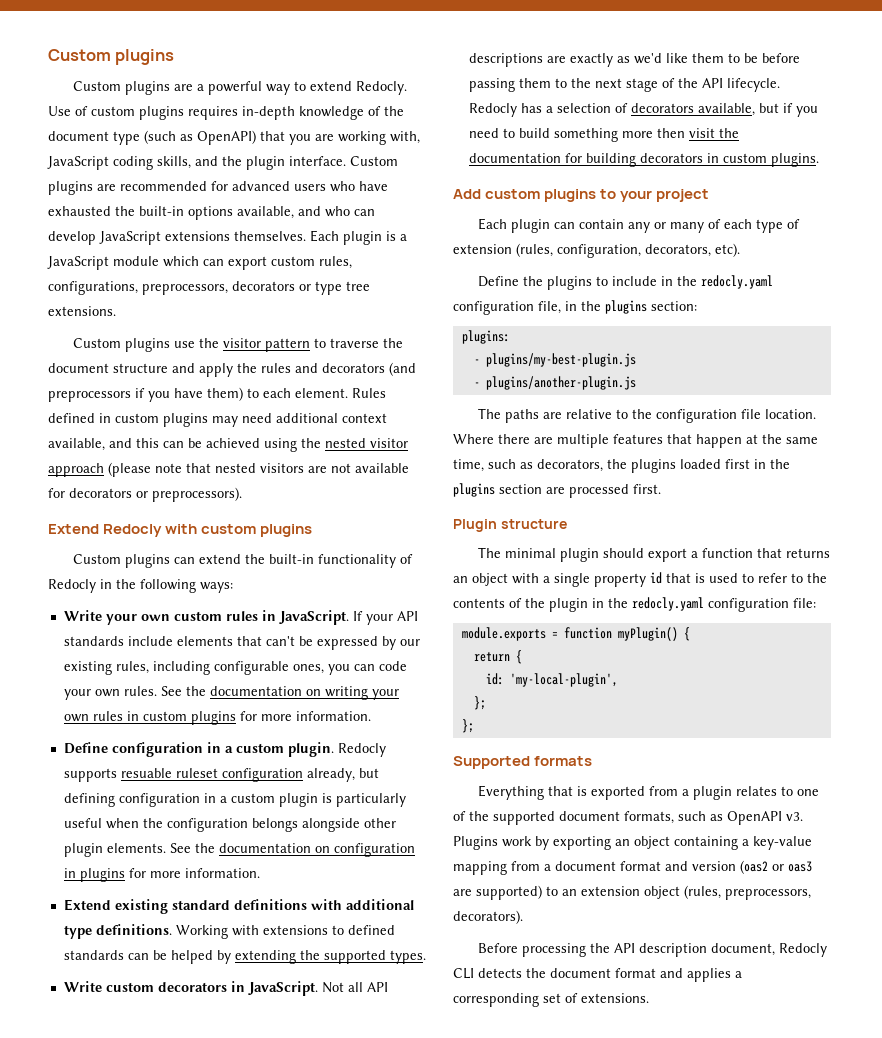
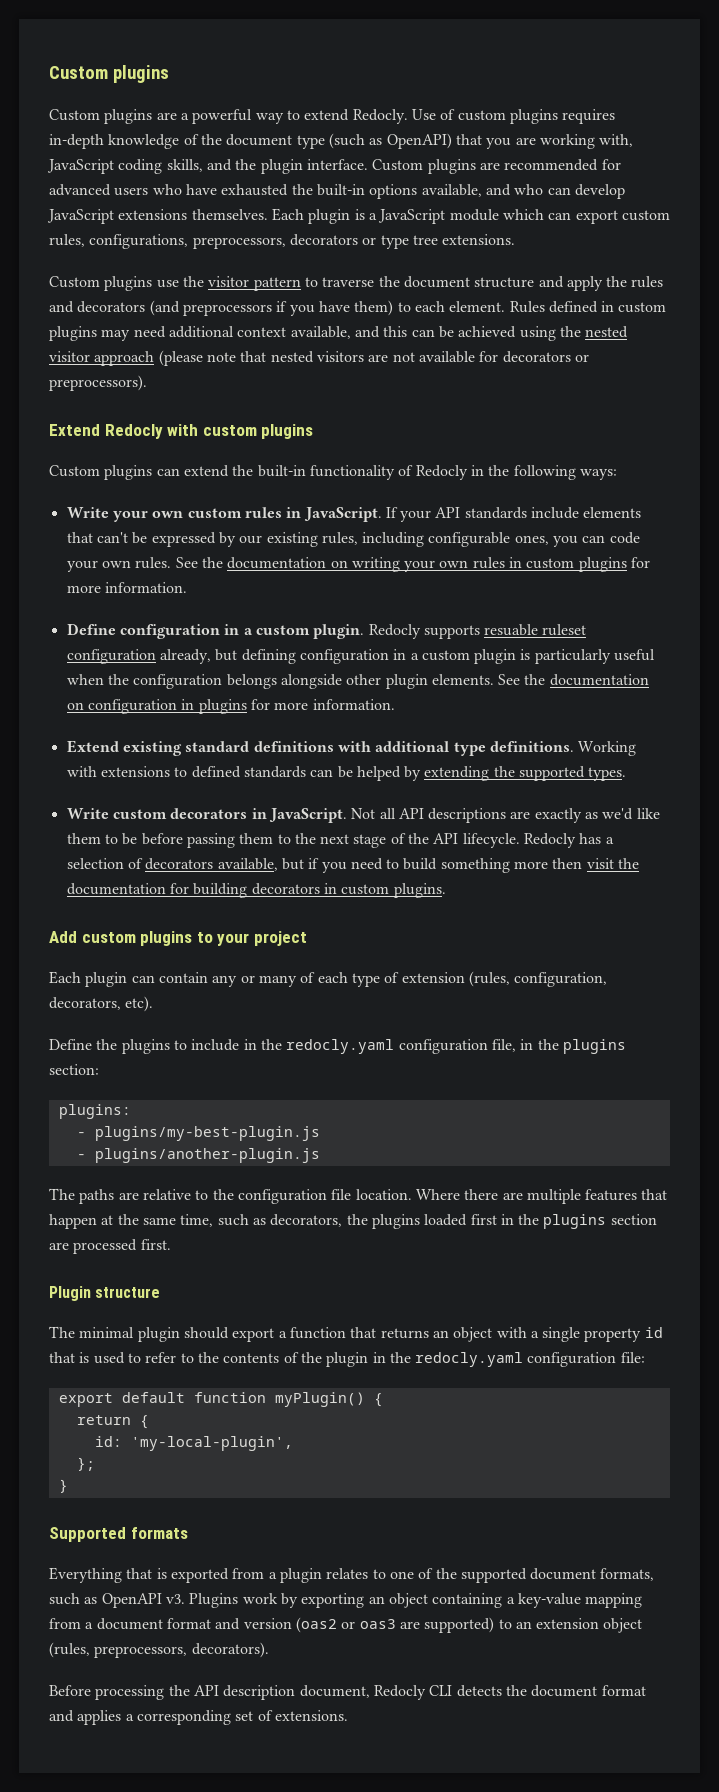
- module.exports = function myPlugin() {
+ export default function myPlugin() {
  id: 'my-local-plugin',
  };
- };
+ }

